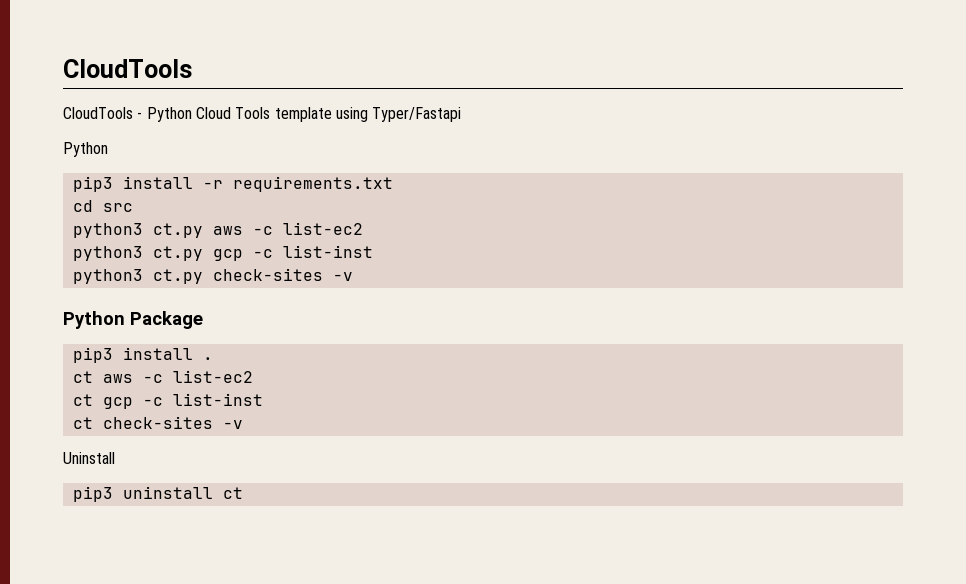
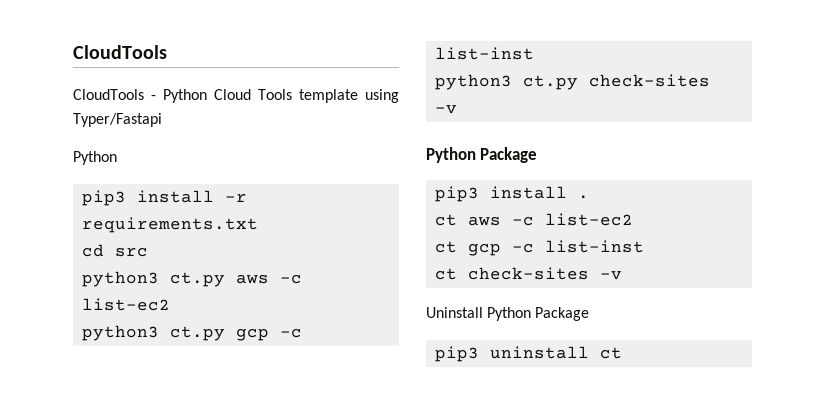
- Uninstall
+ Uninstall Python Package

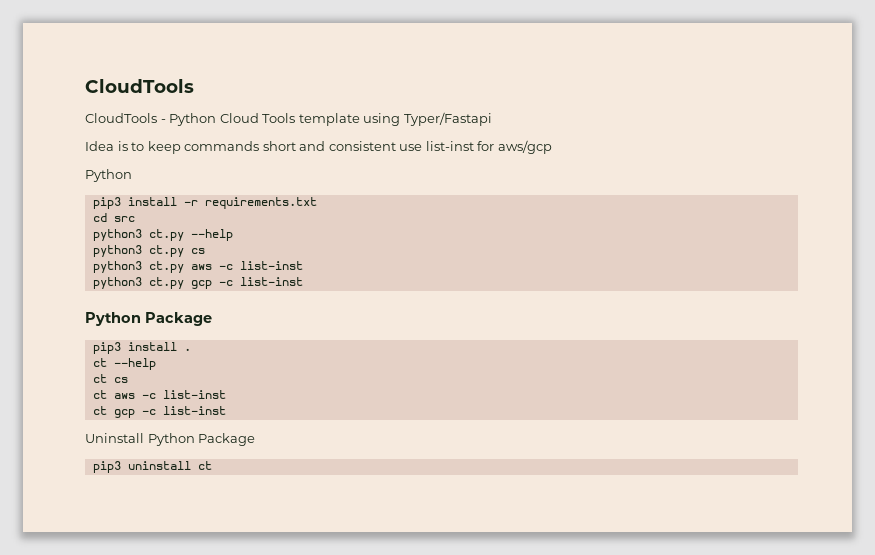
+ Idea is to keep commands short and consistent use list-inst for aws/gcp
+ python3 ct.py --help
+ python3 ct.py cs
- python3 ct.py aws -c list-ec2
+ python3 ct.py aws -c list-inst
- python3 ct.py check-sites -v
+ ct --help
+ ct cs
- ct aws -c list-ec2
+ ct aws -c list-inst
- ct check-sites -v

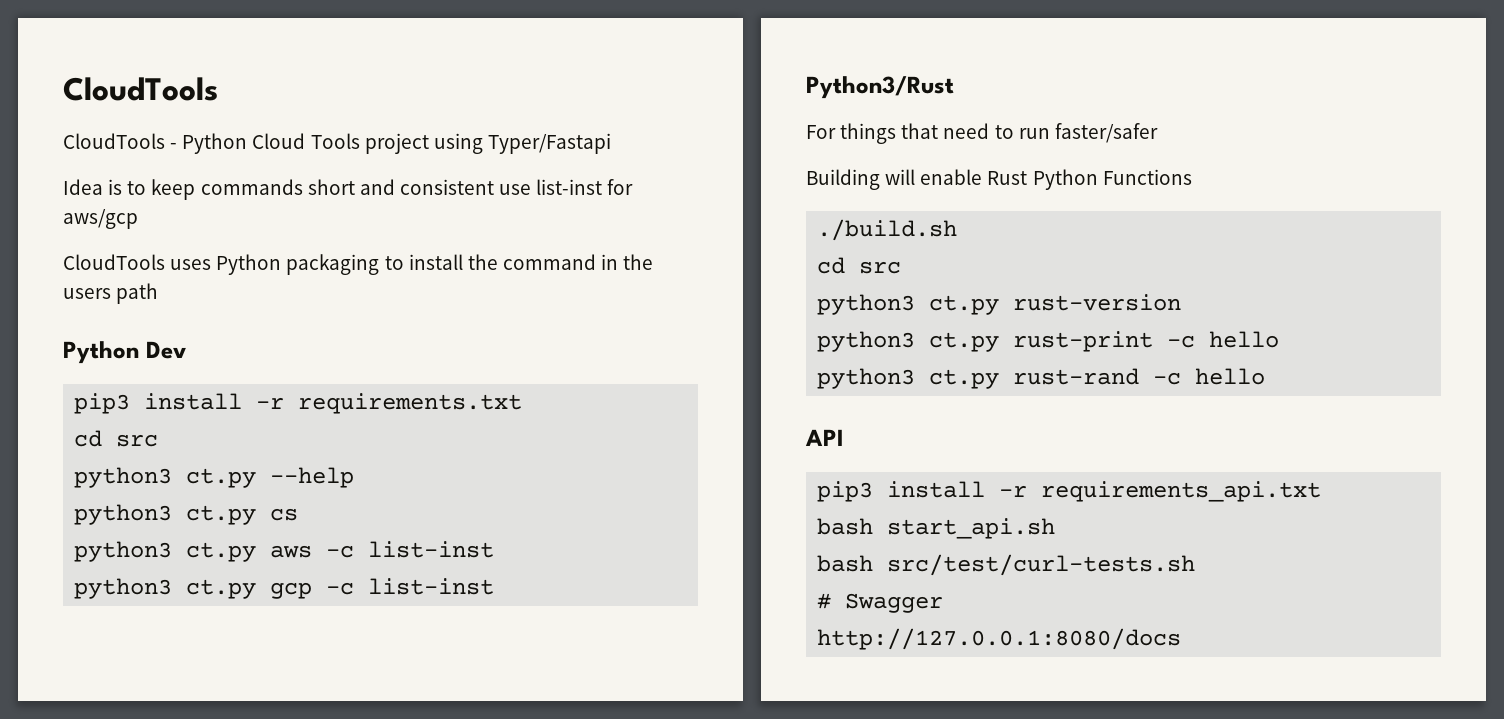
- CloudTools - Python Cloud Tools template using Typer/Fastapi
+ CloudTools - Python Cloud Tools project using Typer/Fastapi
  Idea is to keep commands short and consistent use list-inst for aws/gcp
- Python
+ CloudTools uses Python packaging to install the command in the users path
+ Python Dev
  python3 ct.py gcp -c list-inst
- Python Package
- pip3 install .
- ct --help
- ct cs
- ct aws -c list-inst
- ct gcp -c list-inst
- Uninstall Python Package
- pip3 uninstall ct
+ Python3/Rust
+ For things that need to run faster/safer
+ Building will enable Rust Python Functions
+ ./build.sh
+ cd src
+ python3 ct.py rust-version
+ python3 ct.py rust-print -c hello
+ python3 ct.py rust-rand -c hello
+ API
+ pip3 install -r requirements_api.txt
+ bash start_api.sh
+ bash src/test/curl-tests.sh
+ # Swagger
+ http://127.0.0.1:8080/docs

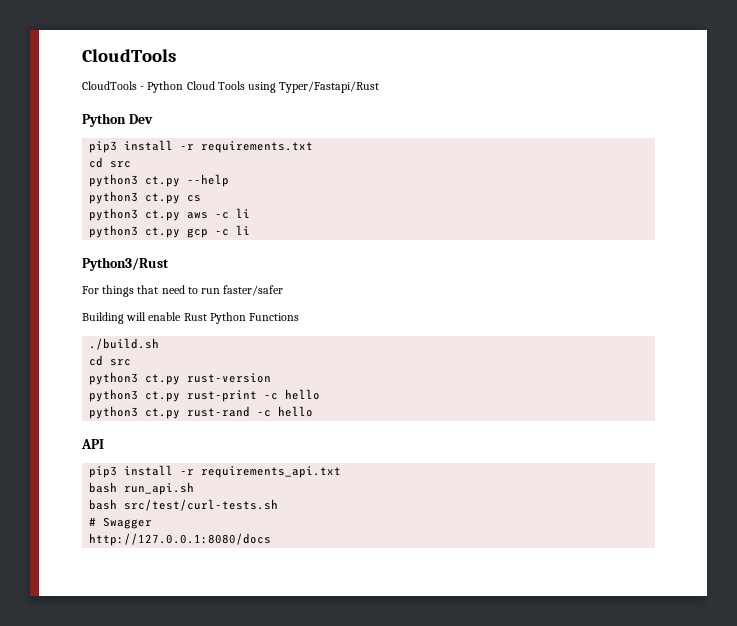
- CloudTools - Python Cloud Tools project using Typer/Fastapi
- Idea is to keep commands short and consistent use list-inst for aws/gcp
- CloudTools uses Python packaging to install the command in the users path
+ CloudTools - Python Cloud Tools using Typer/Fastapi/Rust
- python3 ct.py aws -c list-inst
+ python3 ct.py aws -c li
- python3 ct.py gcp -c list-inst
+ python3 ct.py gcp -c li
- bash start_api.sh
+ bash run_api.sh

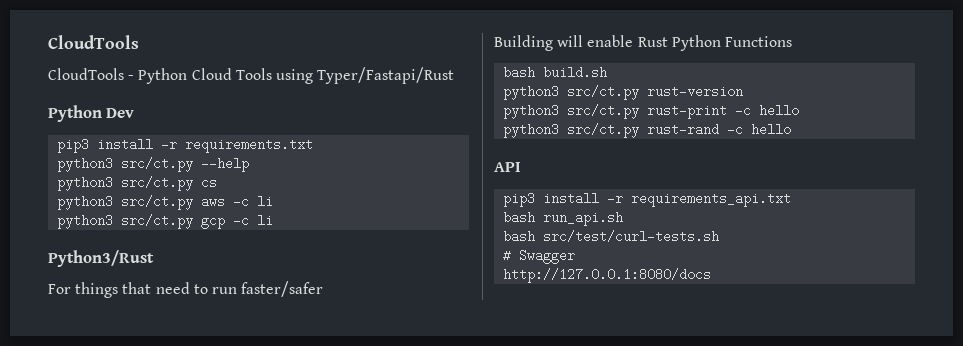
  pip3 install -r requirements.txt
- cd src
- python3 ct.py --help
+ python3 src/ct.py --help
- python3 ct.py cs
+ python3 src/ct.py cs
- python3 ct.py aws -c li
+ python3 src/ct.py aws -c li
- python3 ct.py gcp -c li
+ python3 src/ct.py gcp -c li
- ./build.sh
- cd src
- python3 ct.py rust-version
+ bash build.sh
+ python3 src/ct.py rust-version
- python3 ct.py rust-print -c hello
+ python3 src/ct.py rust-print -c hello
- python3 ct.py rust-rand -c hello
+ python3 src/ct.py rust-rand -c hello

